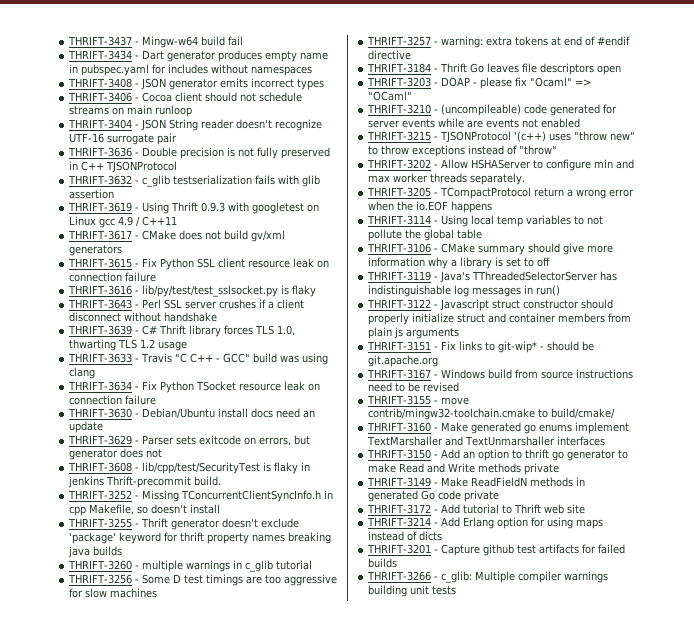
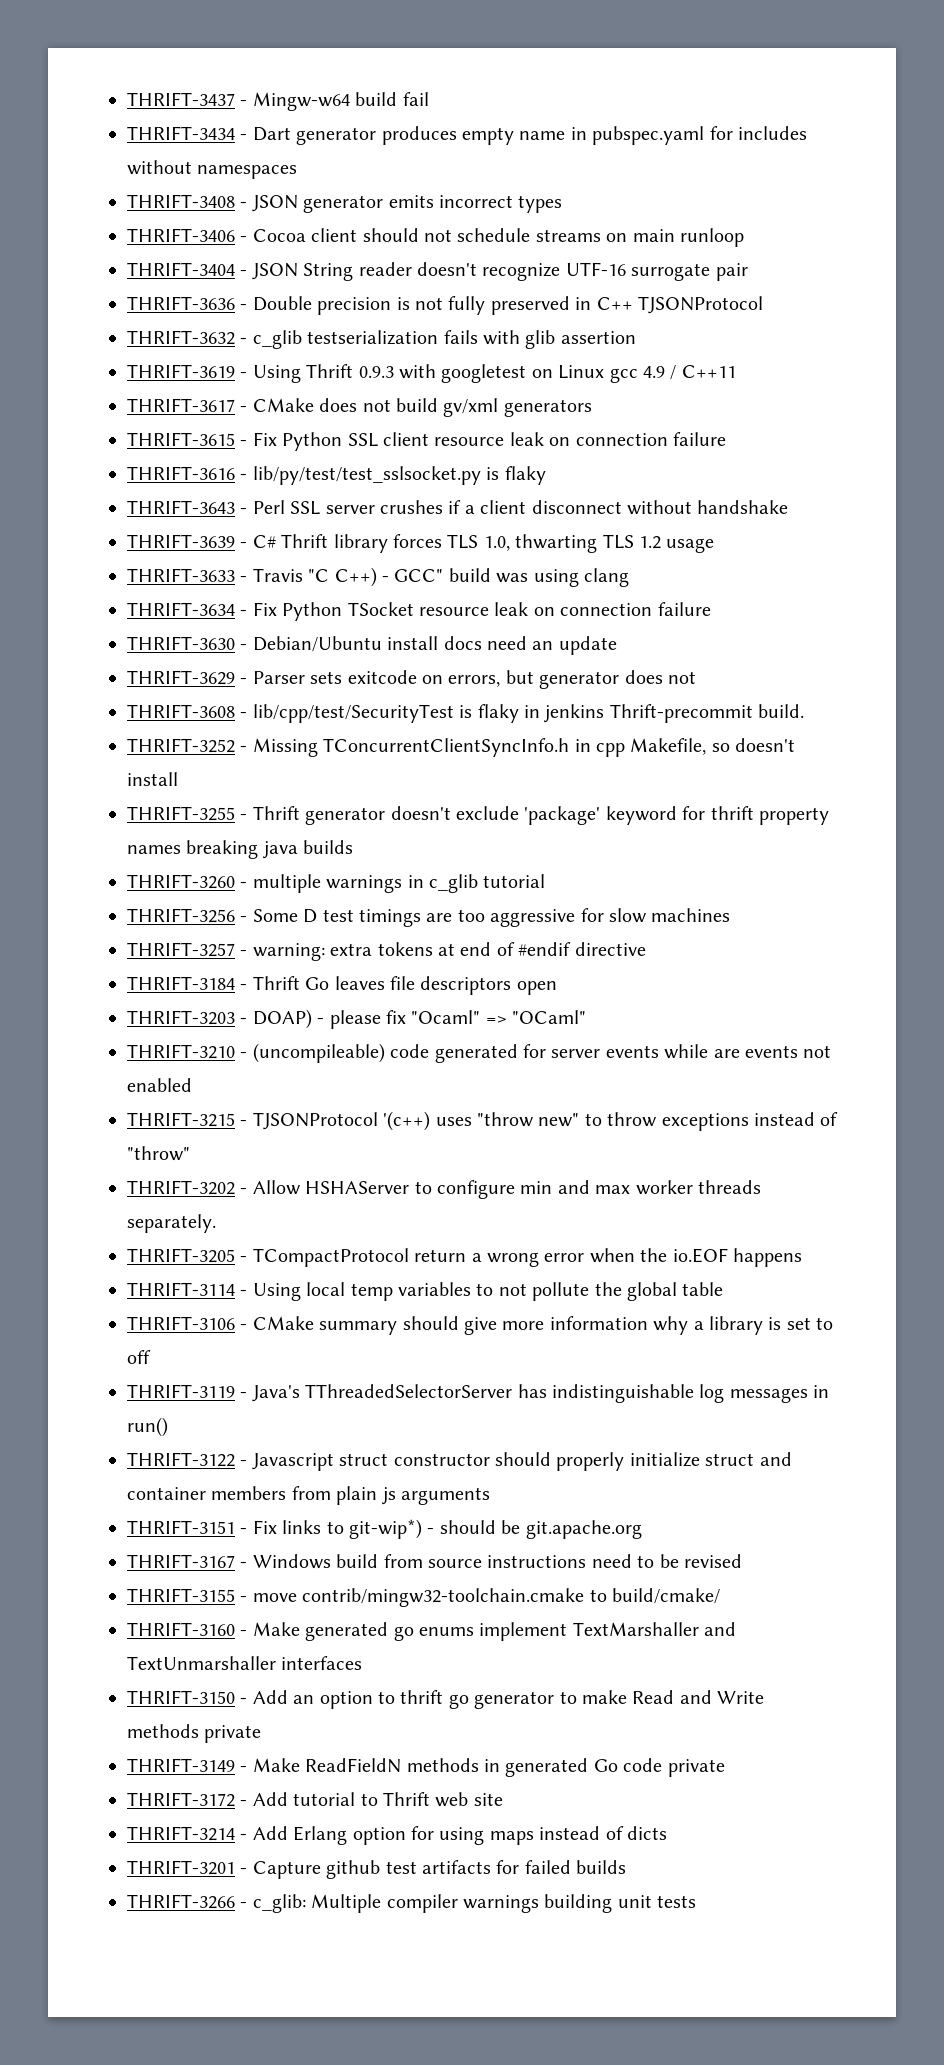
- THRIFT-3633 - Travis "C C++ - GCC" build was using clang
+ THRIFT-3633 - Travis "C C++) - GCC" build was using clang
- THRIFT-3203 - DOAP - please fix "Ocaml" => "OCaml"
+ THRIFT-3203 - DOAP) - please fix "Ocaml" => "OCaml"
- THRIFT-3151 - Fix links to git-wip* - should be git.apache.org
+ THRIFT-3151 - Fix links to git-wip*) - should be git.apache.org

